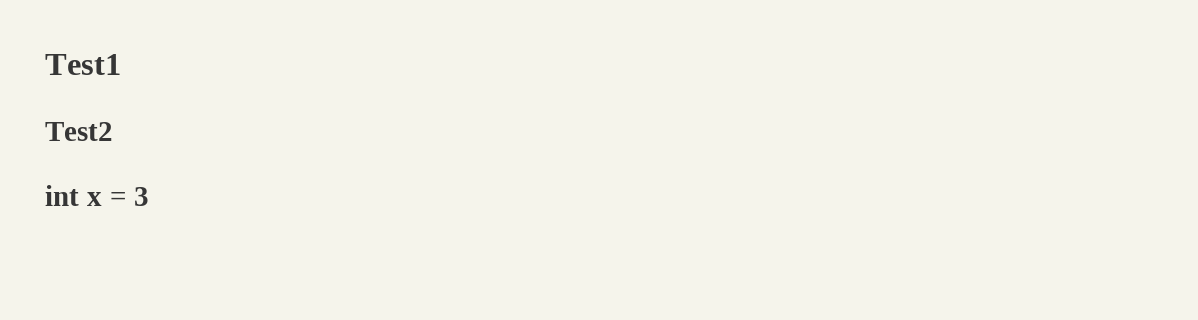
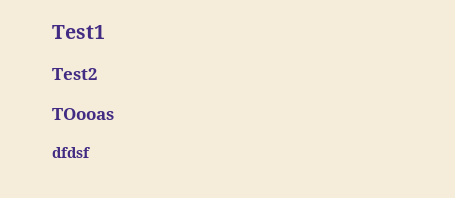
- int x = 3
+ TOooas
+ dfdsf

